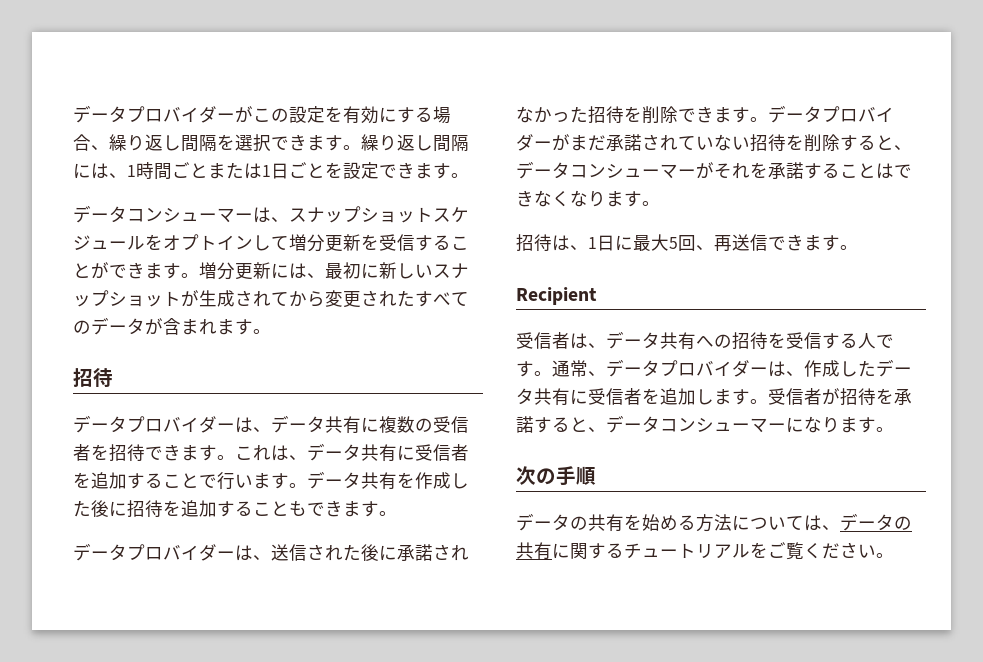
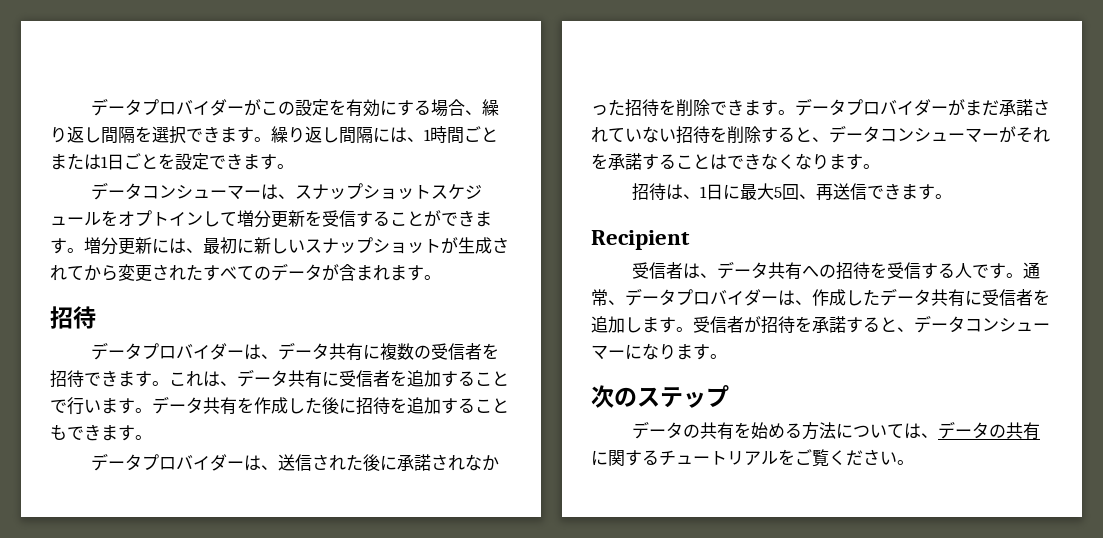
- 次の手順
+ 次のステップ

